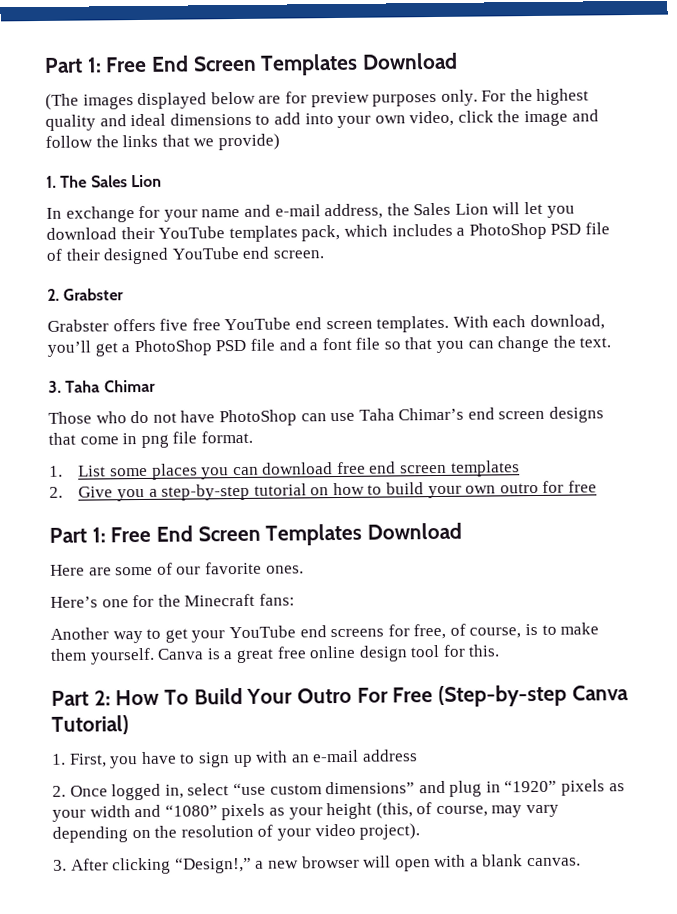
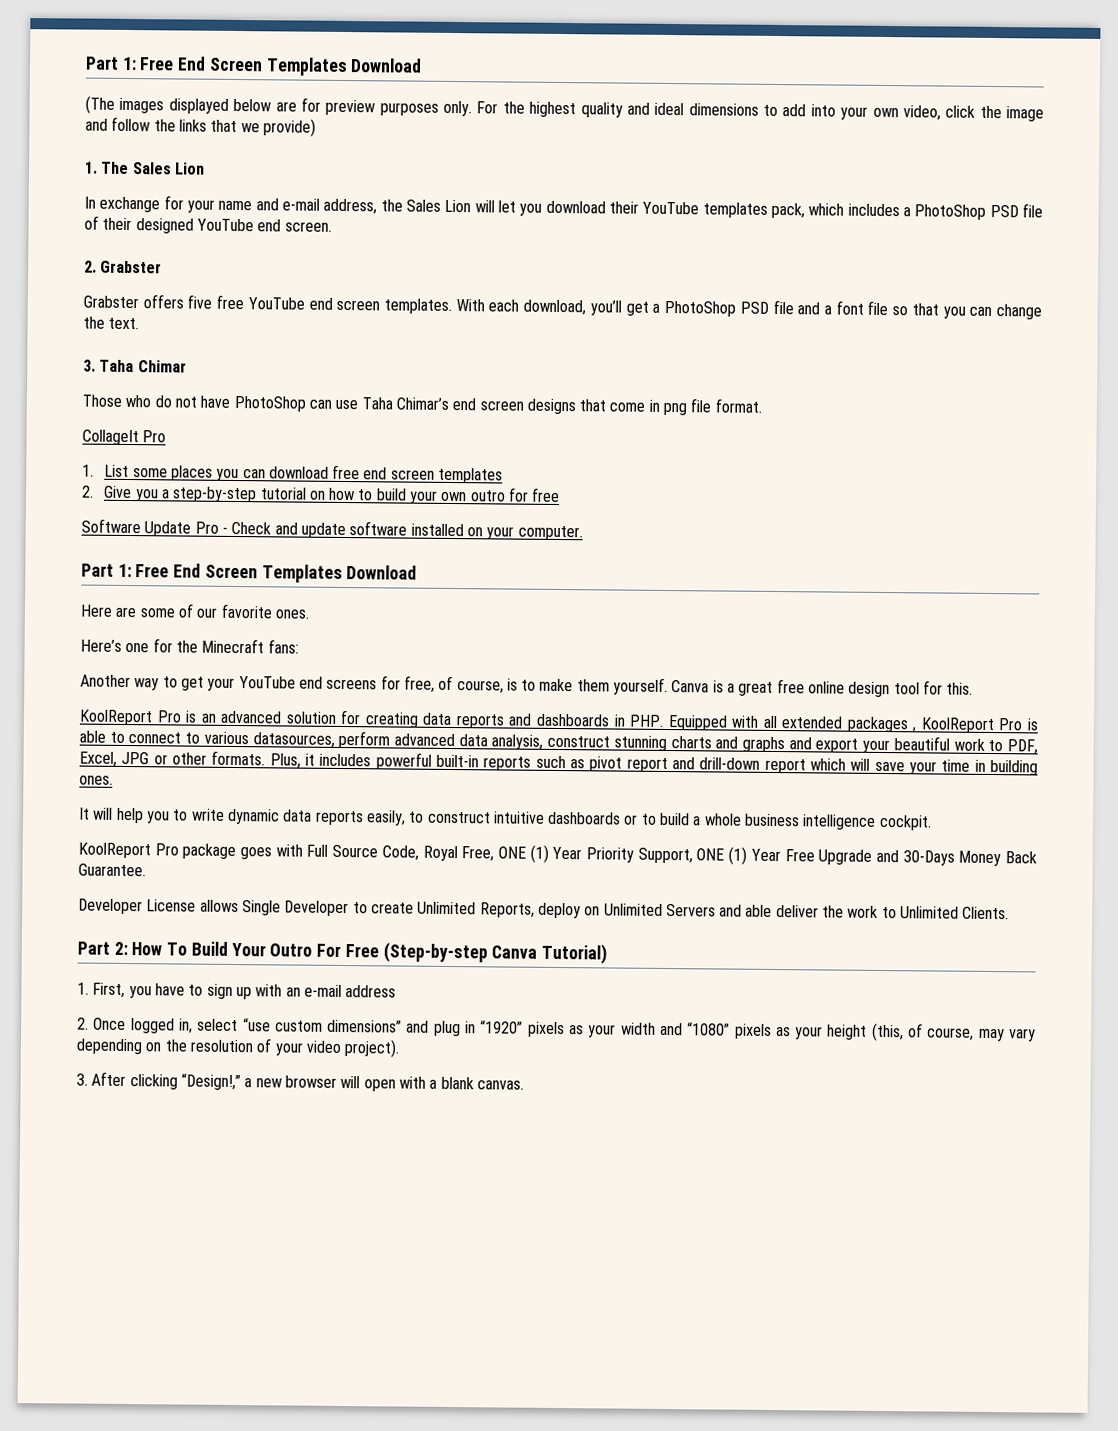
+ CollageIt Pro
+ Software Update Pro - Check and update software installed on your computer.
+ KoolReport Pro is an advanced solution for creating data reports and dashboards in PHP. Equipped with all extended packages , KoolReport Pro is able to connect to various datasources, perform advanced data analysis, construct stunning charts and graphs and export your beautiful work to PDF, Excel, JPG or other formats. Plus, it includes powerful built-in reports such as pivot report and drill-down report which will save your time in building ones.
+ It will help you to write dynamic data reports easily, to construct intuitive dashboards or to build a whole business intelligence cockpit.
+ KoolReport Pro package goes with Full Source Code, Royal Free, ONE (1) Year Priority Support, ONE (1) Year Free Upgrade and 30-Days Money Back Guarantee.
+ Developer License allows Single Developer to create Unlimited Reports, deploy on Unlimited Servers and able deliver the work to Unlimited Clients.

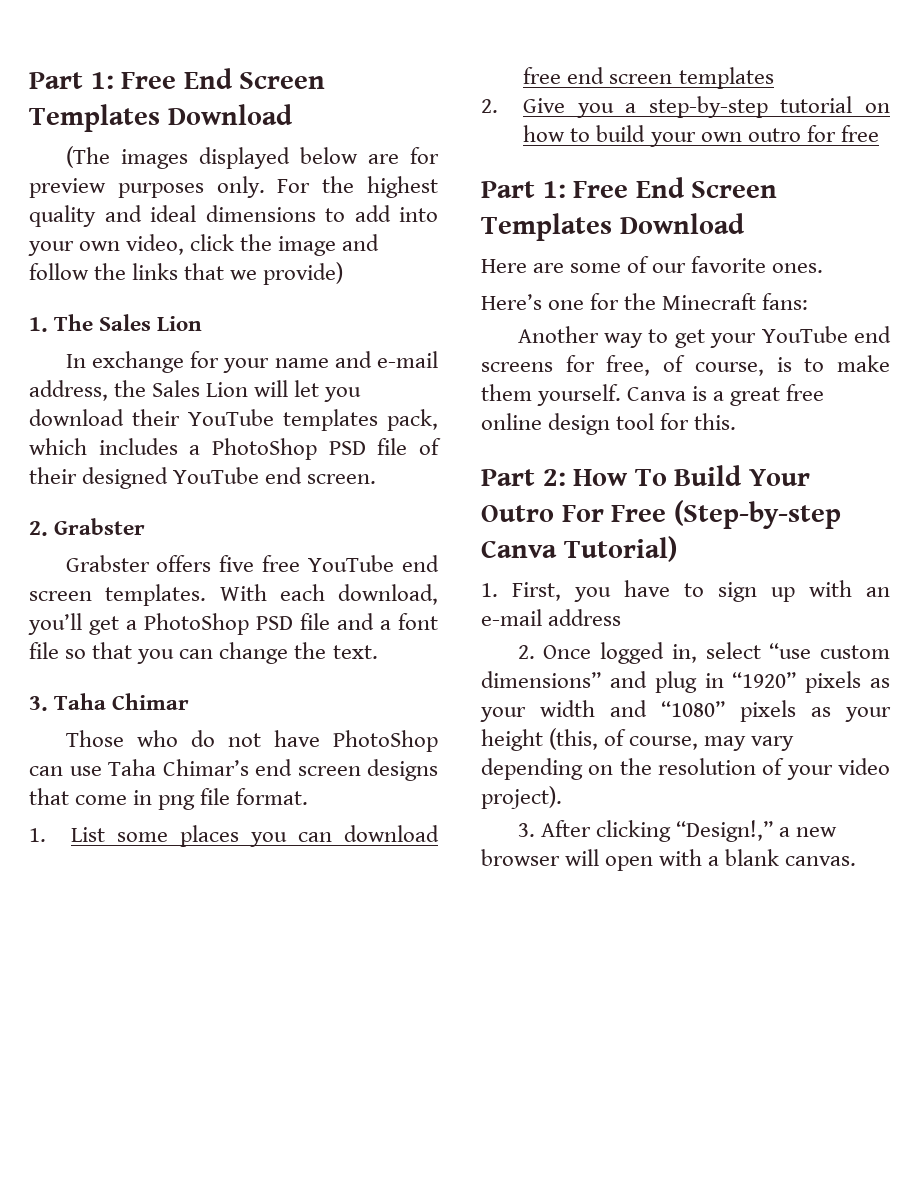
- CollageIt Pro
- Software Update Pro - Check and update software installed on your computer.
- KoolReport Pro is an advanced solution for creating data reports and dashboards in PHP. Equipped with all extended packages , KoolReport Pro is able to connect to various datasources, perform advanced data analysis, construct stunning charts and graphs and export your beautiful work to PDF, Excel, JPG or other formats. Plus, it includes powerful built-in reports such as pivot report and drill-down report which will save your time in building ones.
- It will help you to write dynamic data reports easily, to construct intuitive dashboards or to build a whole business intelligence cockpit.
- KoolReport Pro package goes with Full Source Code, Royal Free, ONE (1) Year Priority Support, ONE (1) Year Free Upgrade and 30-Days Money Back Guarantee.
- Developer License allows Single Developer to create Unlimited Reports, deploy on Unlimited Servers and able deliver the work to Unlimited Clients.

